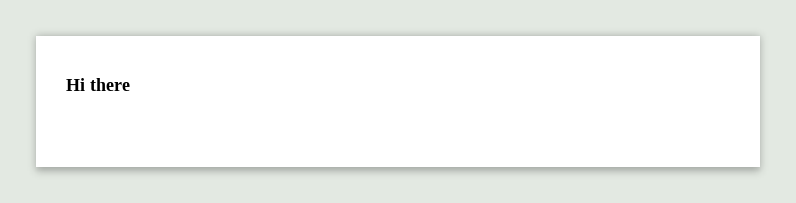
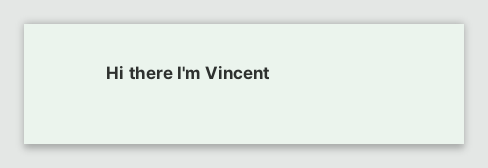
- Hi there
+ Hi there I'm Vincent

